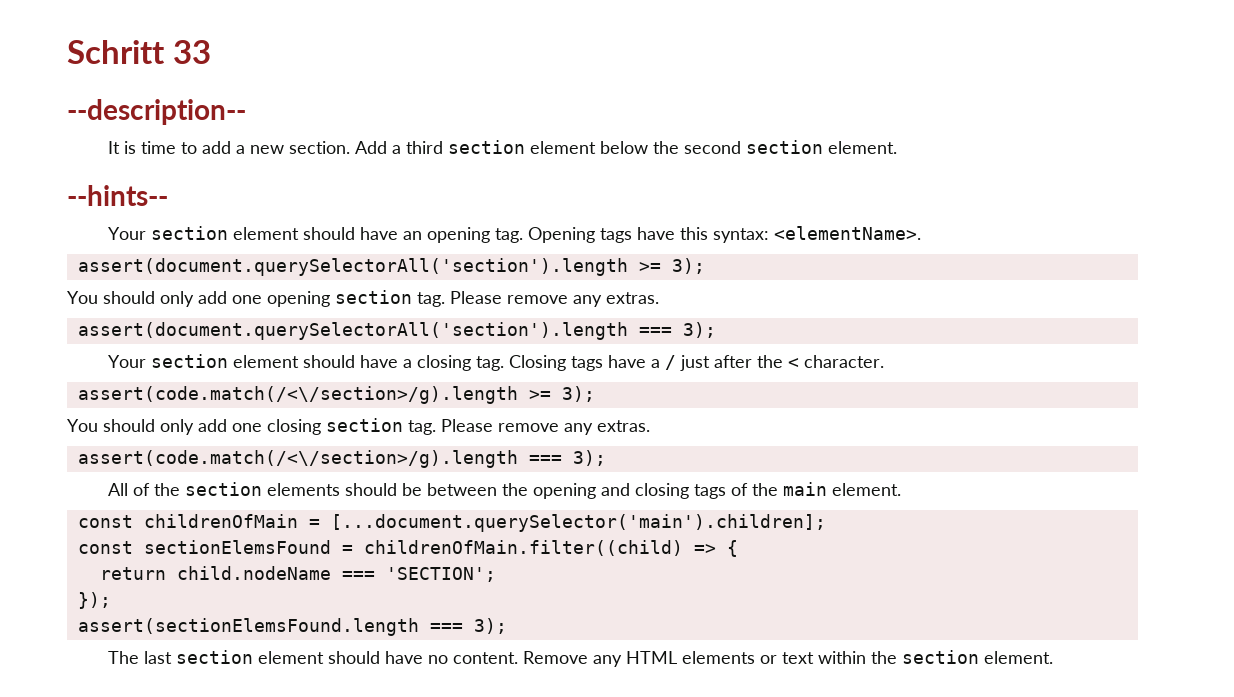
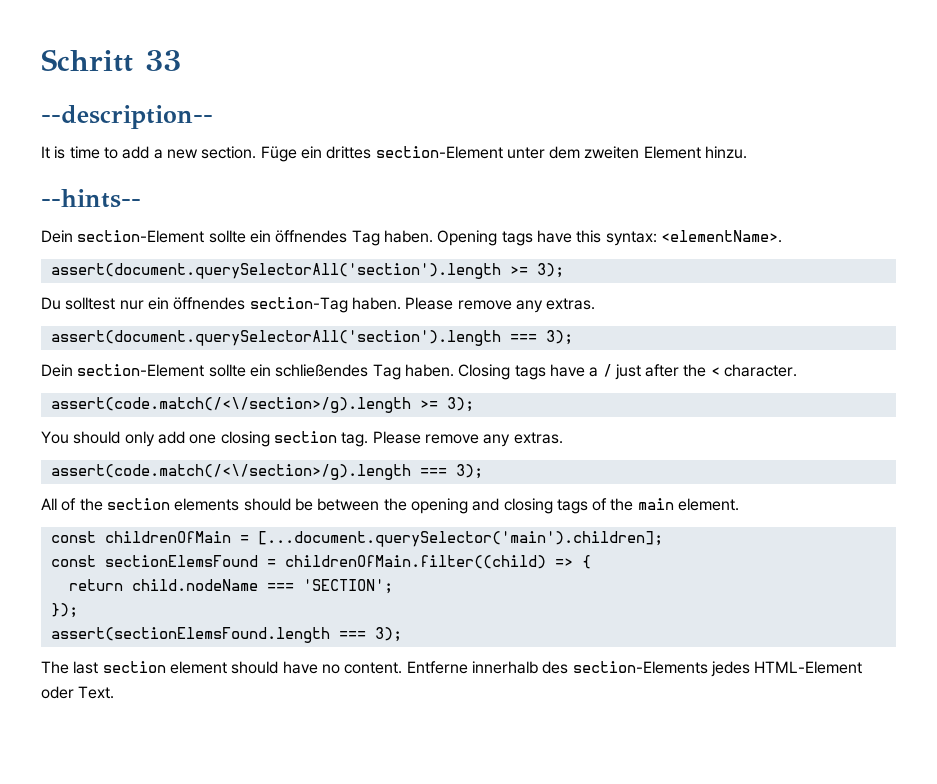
- Add a third section element below the second section element.
+ Füge ein drittes section-Element unter dem zweiten Element hinzu.
  --hints--
- Your section element should have an opening tag.
+ Dein section-Element sollte ein öffnendes Tag haben.
- You should only add one opening section tag.
+ Du solltest nur ein öffnendes section-Tag haben.
- Your section element should have a closing tag.
+ Dein section-Element sollte ein schließendes Tag haben.
- Remove any HTML elements or text within the section element.
+ Entferne innerhalb des section-Elements jedes HTML-Element oder Text.

